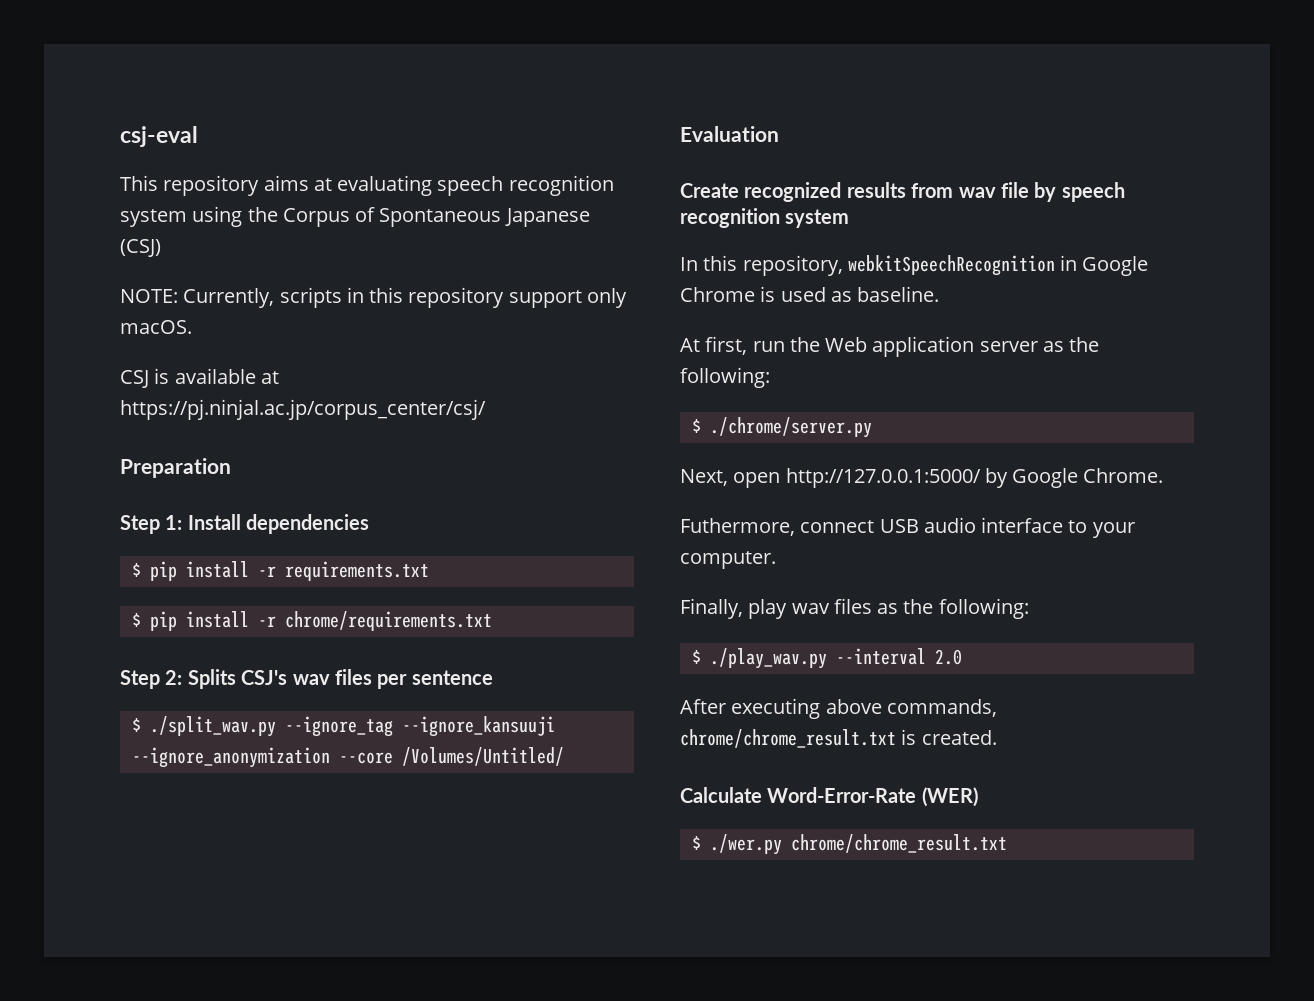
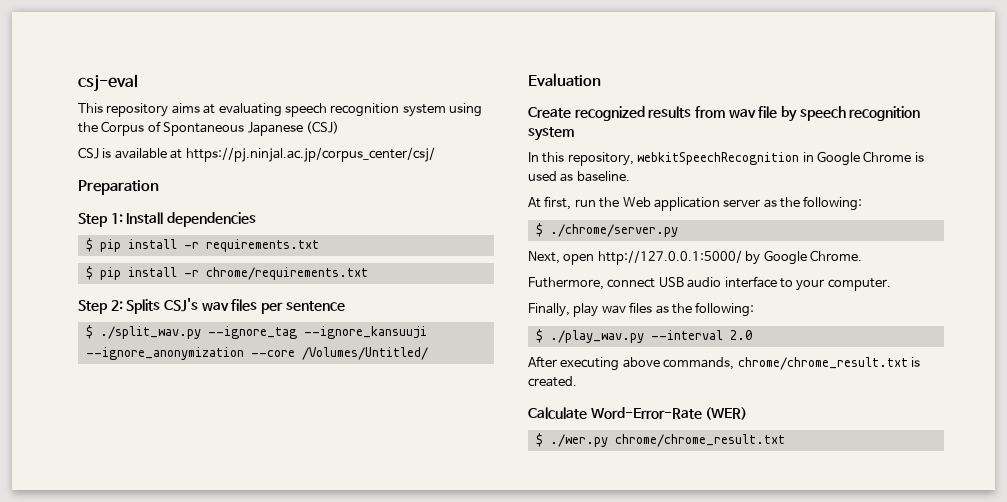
- NOTE: Currently, scripts in this repository support only macOS.

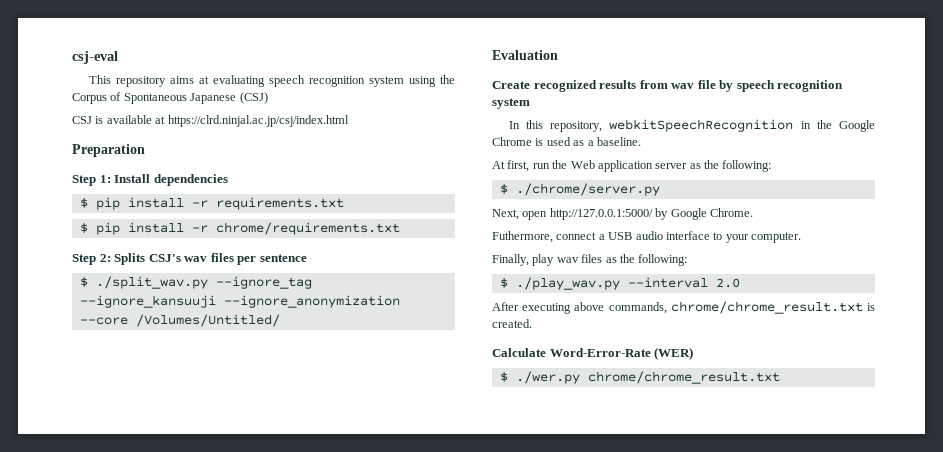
- CSJ is available at https://pj.ninjal.ac.jp/corpus_center/csj/
+ CSJ is available at https://clrd.ninjal.ac.jp/csj/index.html
- In this repository, webkitSpeechRecognition in Google Chrome is used as baseline.
+ In this repository, webkitSpeechRecognition in the Google Chrome is used as a baseline.
- Futhermore, connect USB audio interface to your computer.
+ Futhermore, connect a USB audio interface to your computer.

